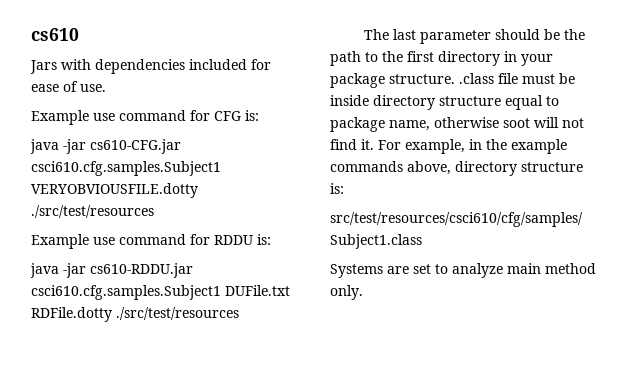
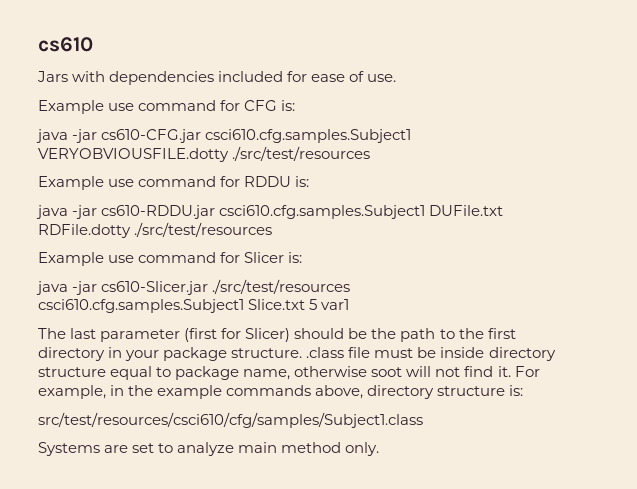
+ Example use command for Slicer is:
+ java -jar cs610-Slicer.jar ./src/test/resources csci610.cfg.samples.Subject1 Slice.txt 5 var1
- The last parameter should be the path to the first directory in your package structure. .class file must be inside directory structure equal to package name, otherwise soot will not find it.
+ The last parameter (first for Slicer) should be the path to the first directory in your package structure. .class file must be inside directory structure equal to package name, otherwise soot will not find it.

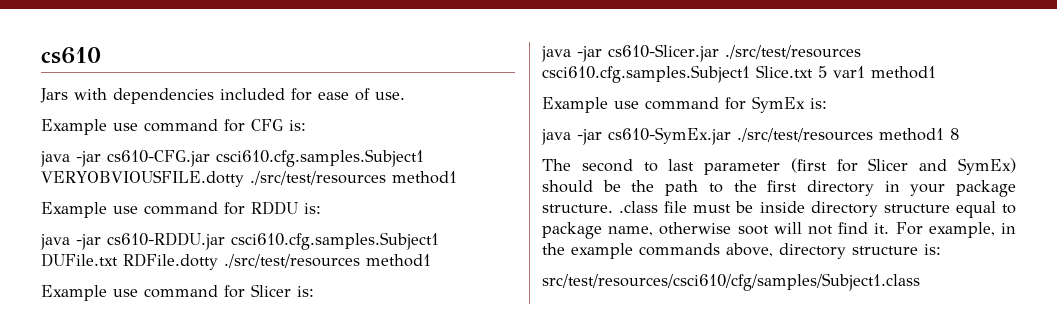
- java -jar cs610-CFG.jar csci610.cfg.samples.Subject1 VERYOBVIOUSFILE.dotty ./src/test/resources
+ java -jar cs610-CFG.jar csci610.cfg.samples.Subject1 VERYOBVIOUSFILE.dotty ./src/test/resources method1
- java -jar cs610-RDDU.jar csci610.cfg.samples.Subject1 DUFile.txt RDFile.dotty ./src/test/resources
+ java -jar cs610-RDDU.jar csci610.cfg.samples.Subject1 DUFile.txt RDFile.dotty ./src/test/resources method1
- java -jar cs610-Slicer.jar ./src/test/resources csci610.cfg.samples.Subject1 Slice.txt 5 var1
+ java -jar cs610-Slicer.jar ./src/test/resources csci610.cfg.samples.Subject1 Slice.txt 5 var1 method1
+ Example use command for SymEx is:
+ java -jar cs610-SymEx.jar ./src/test/resources method1 8
- The last parameter (first for Slicer) should be the path to the first directory in your package structure. .class file must be inside directory structure equal to package name, otherwise soot will not find it.
+ The second to last parameter (first for Slicer and SymEx) should be the path to the first directory in your package structure. .class file must be inside directory structure equal to package name, otherwise soot will not find it.
- Systems are set to analyze main method only.

